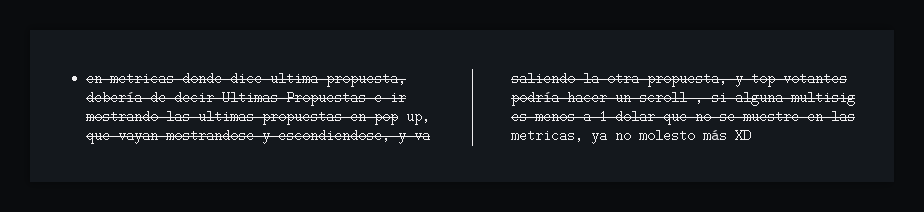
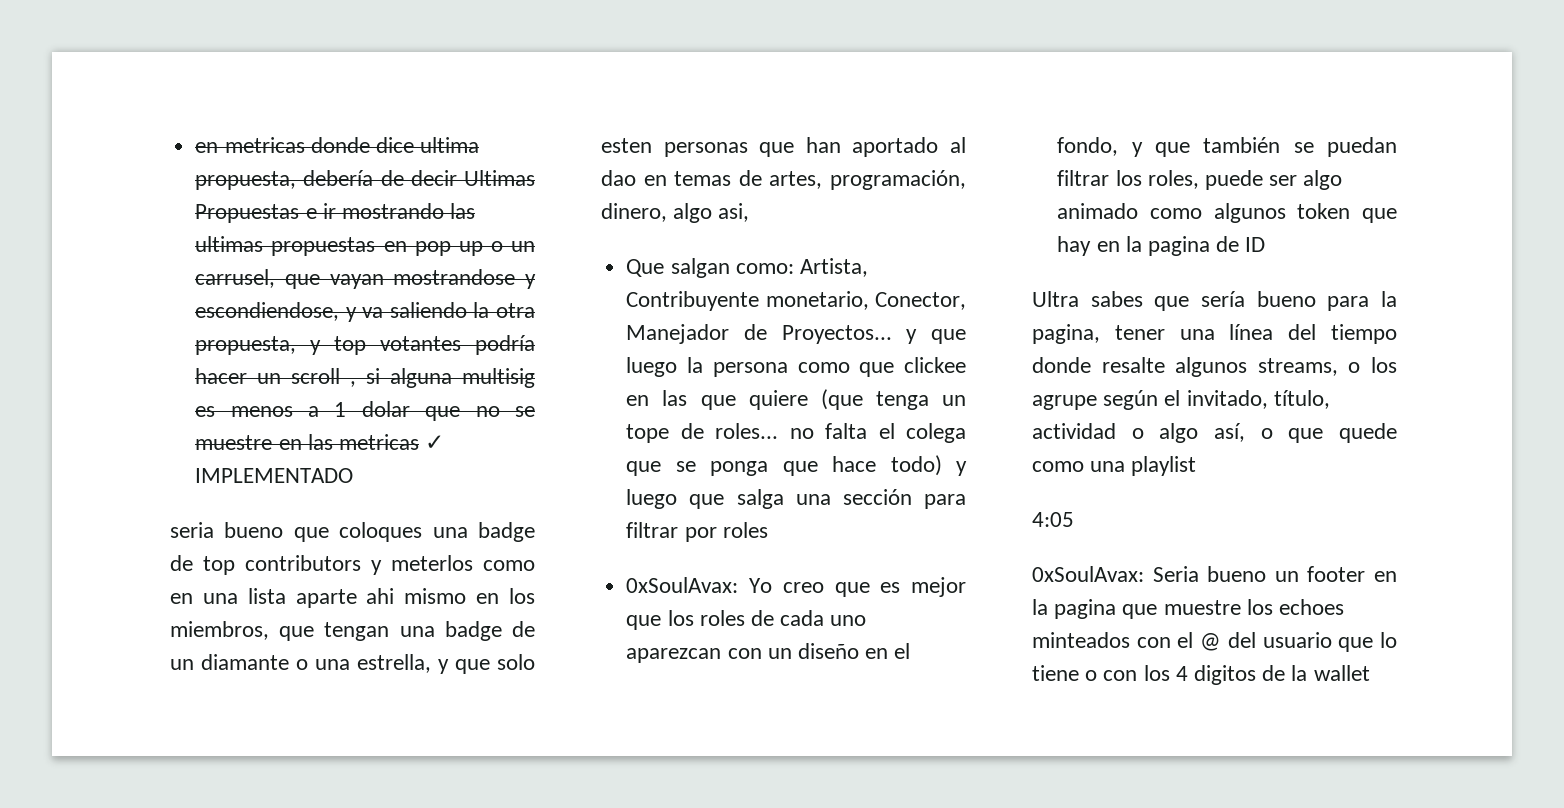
- en metricas donde dice ultima propuesta, debería de decir Ultimas Propuestas e ir mostrando las ultimas propuestas en pop up, que vayan mostrandose y escondiendose, y va saliendo la otra propuesta, y top votantes podría hacer un scroll , si alguna multisig es menos a 1 dolar que no se muestre en las metricas, ya no molesto más XD
+ en metricas donde dice ultima propuesta, debería de decir Ultimas Propuestas e ir mostrando las ultimas propuestas en pop up o un carrusel, que vayan mostrandose y escondiendose, y va saliendo la otra propuesta, y top votantes podría hacer un scroll , si alguna multisig es menos a 1 dolar que no se muestre en las metricas ✓ IMPLEMENTADO
+ seria bueno que coloques una badge de top contributors y meterlos como en una lista aparte ahi mismo en los miembros, que tengan una badge de un diamante o una estrella, y que solo esten personas que han aportado al dao en temas de artes, programación, dinero, algo asi,
+ Que salgan como: Artista, Contribuyente monetario, Conector, Manejador de Proyectos... y que luego la persona como que clickee en las que quiere (que tenga un tope de roles... no falta el colega que se ponga que hace todo) y luego que salga una sección para filtrar por roles
+ 0xSoulAvax: Yo creo que es mejor que los roles de cada uno aparezcan con un diseño en el fondo, y que también se puedan filtrar los roles, puede ser algo animado como algunos token que hay en la pagina de ID
+ Ultra sabes que sería bueno para la pagina, tener una línea del tiempo donde resalte algunos streams, o los agrupe según el invitado, título, actividad o algo así, o que quede como una playlist
+ 4:05
+ 0xSoulAvax: Seria bueno un footer en la pagina que muestre los echoes minteados con el @ del usuario que lo tiene o con los 4 digitos de la wallet

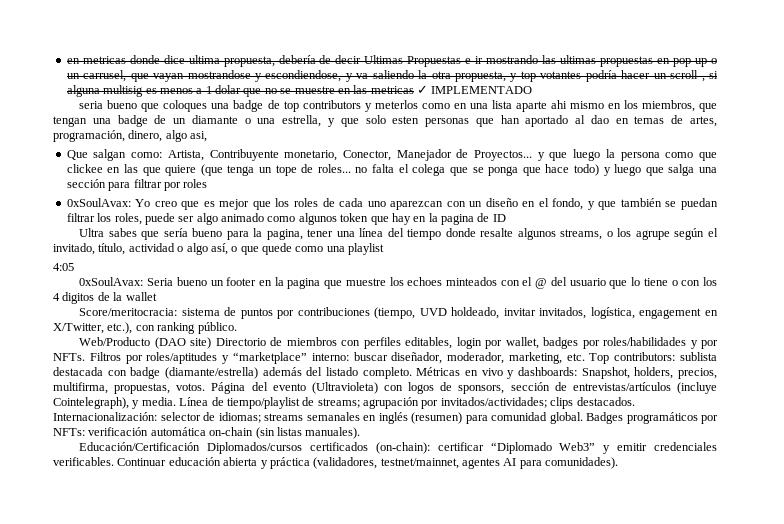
+ Score/meritocracia: sistema de puntos por contribuciones (tiempo, UVD holdeado, invitar invitados, logística, engagement en X/Twitter, etc.), con ranking público.
+ Web/Producto (DAO site) Directorio de miembros con perfiles editables, login por wallet, badges por roles/habilidades y por NFTs. Filtros por roles/aptitudes y “marketplace” interno: buscar diseñador, moderador, marketing, etc. Top contributors: sublista destacada con badge (diamante/estrella) además del listado completo. Métricas en vivo y dashboards: Snapshot, holders, precios, multifirma, propuestas, votos. Página del evento (Ultravioleta) con logos de sponsors, sección de entrevistas/artículos (incluye Cointelegraph), y media. Línea de tiempo/playlist de streams; agrupación por invitados/actividades; clips destacados. Internacionalización: selector de idiomas; streams semanales en inglés (resumen) para comunidad global. Badges programáticos por NFTs: verificación automática on-chain (sin listas manuales).
+ Educación/Certificación Diplomados/cursos certificados (on-chain): certificar “Diplomado Web3” y emitir credenciales verificables. Continuar educación abierta y práctica (validadores, testnet/mainnet, agentes AI para comunidades).

